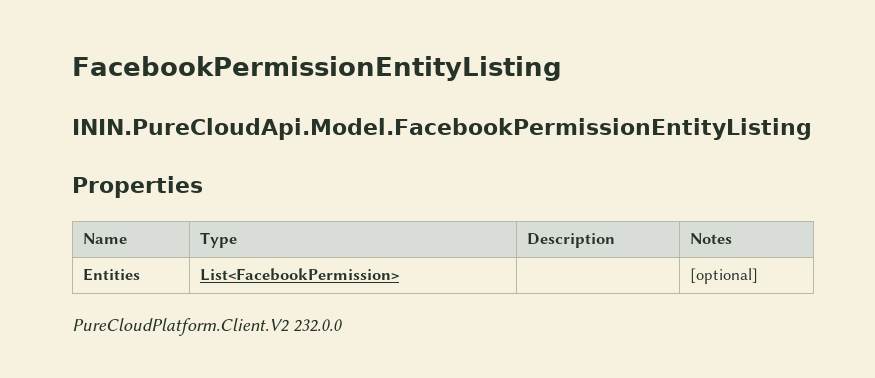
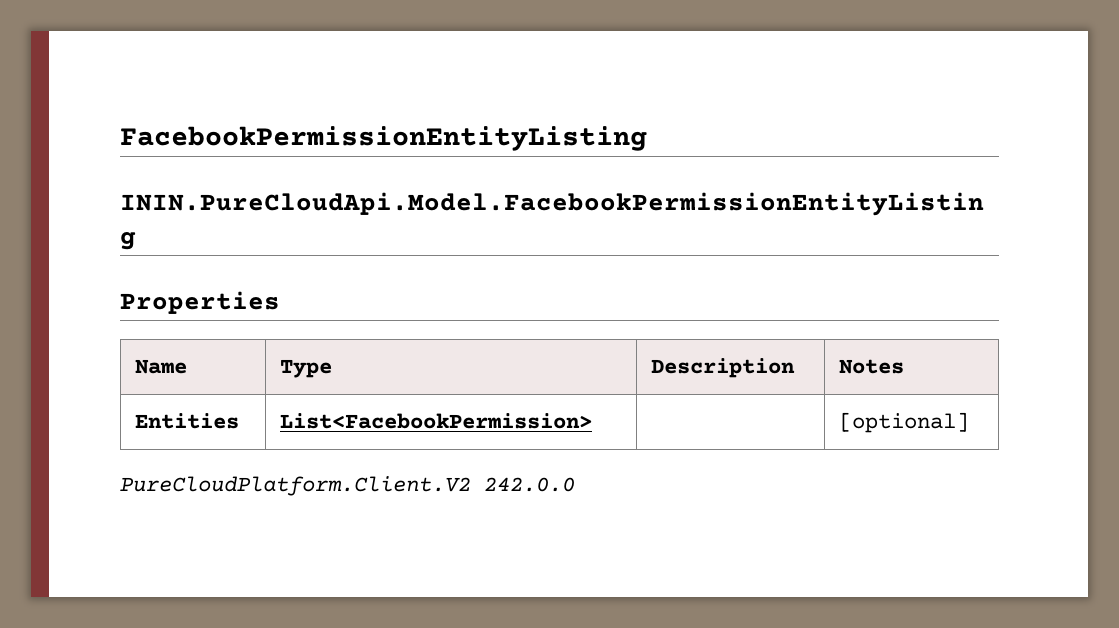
- PureCloudPlatform.Client.V2 232.0.0
+ PureCloudPlatform.Client.V2 242.0.0

